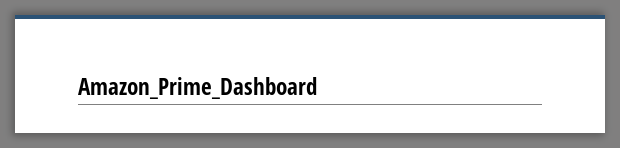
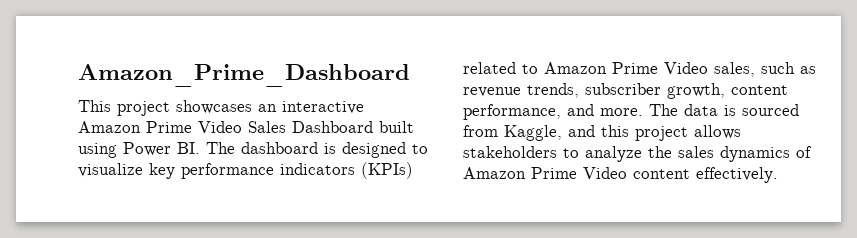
+ This project showcases an interactive Amazon Prime Video Sales Dashboard built using Power BI. The dashboard is designed to visualize key performance indicators (KPIs) related to Amazon Prime Video sales, such as revenue trends, subscriber growth, content performance, and more. The data is sourced from Kaggle, and this project allows stakeholders to analyze the sales dynamics of Amazon Prime Video content effectively.

